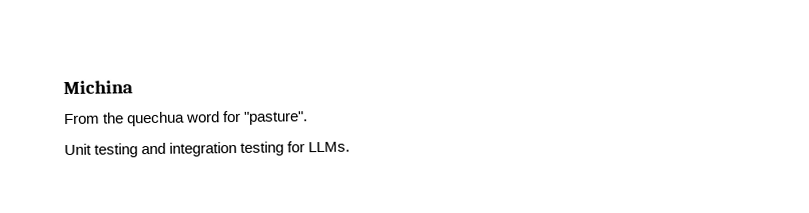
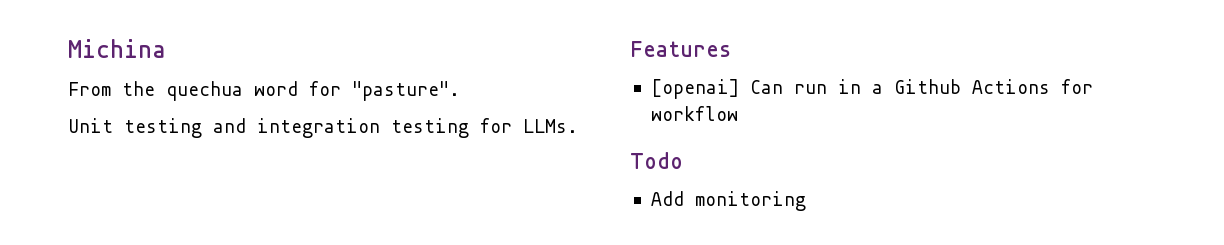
+ Features
+ [openai] Can run in a Github Actions for workflow
+ Todo
+ Add monitoring

